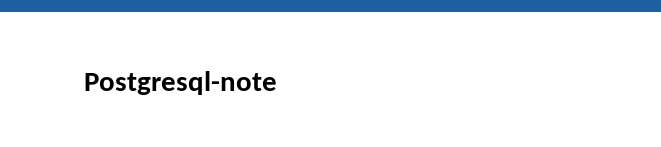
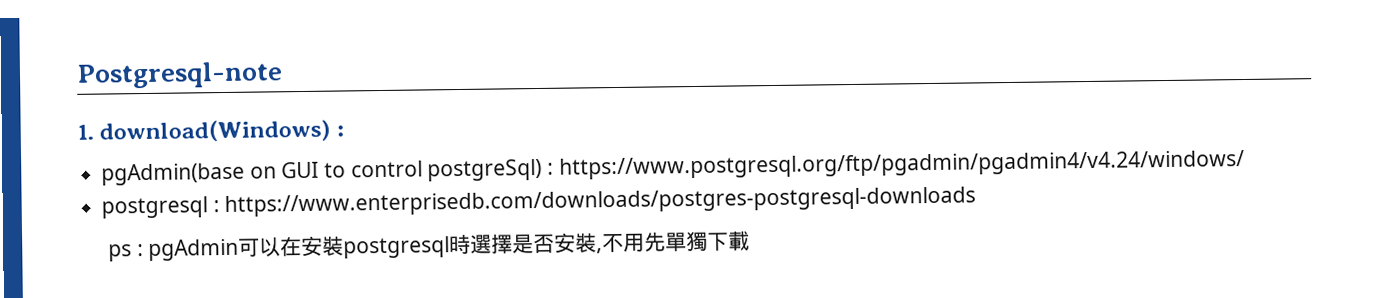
+ 1. download(Windows) :
+ pgAdmin(base on GUI to control postgreSql) : https://www.postgresql.org/ftp/pgadmin/pgadmin4/v4.24/windows/
+ postgresql : https://www.enterprisedb.com/downloads/postgres-postgresql-downloads
+ ps : pgAdmin可以在安裝postgresql時選擇是否安裝,不用先單獨下載

